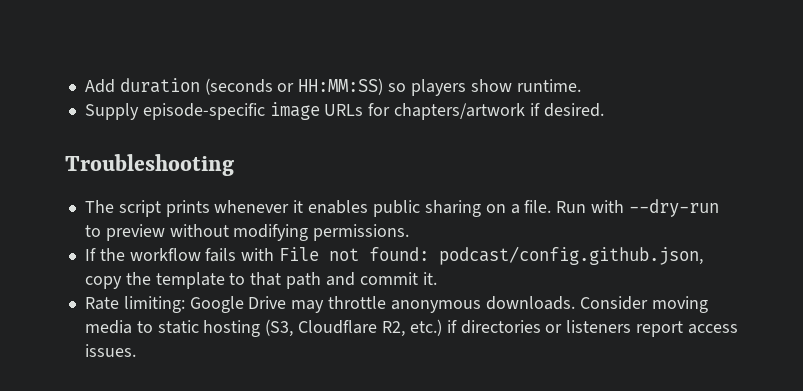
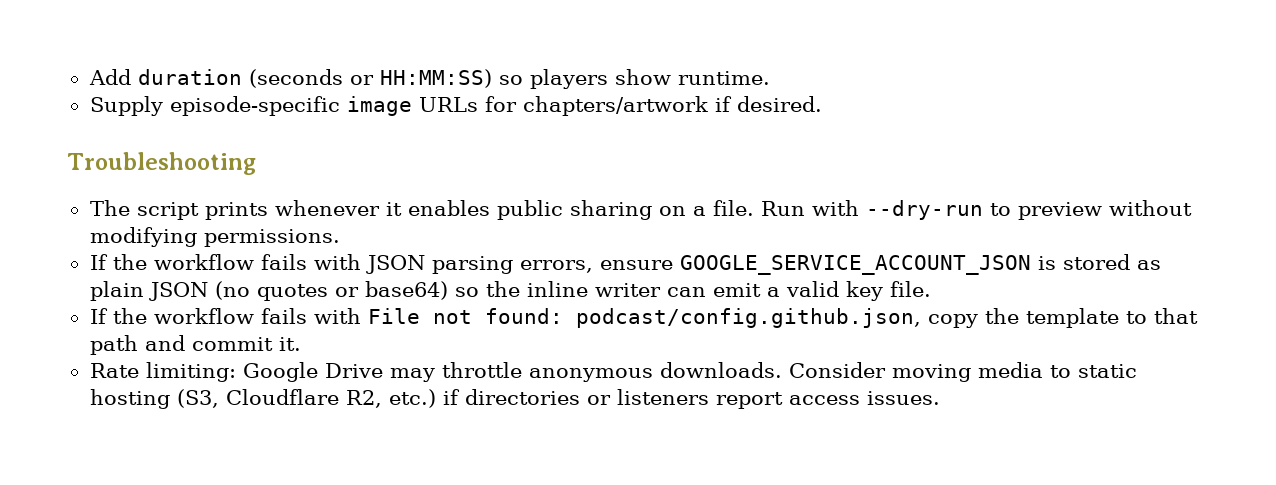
+ If the workflow fails with JSON parsing errors, ensure GOOGLE_SERVICE_ACCOUNT_JSON is stored as plain JSON (no quotes or base64) so the inline writer can emit a valid key file.

